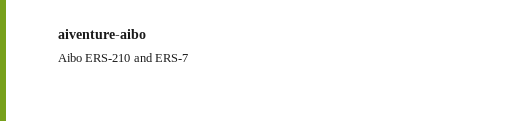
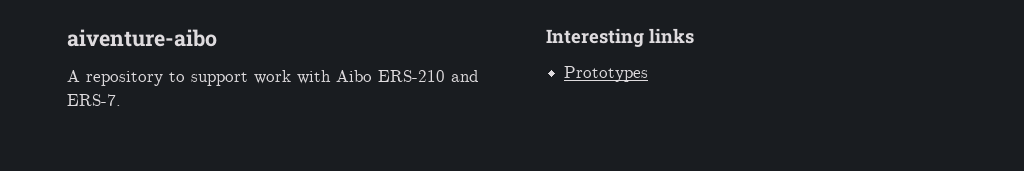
- Aibo ERS-210 and ERS-7
+ A repository to support work with Aibo ERS-210 and ERS-7.
+ Interesting links
+ Prototypes

